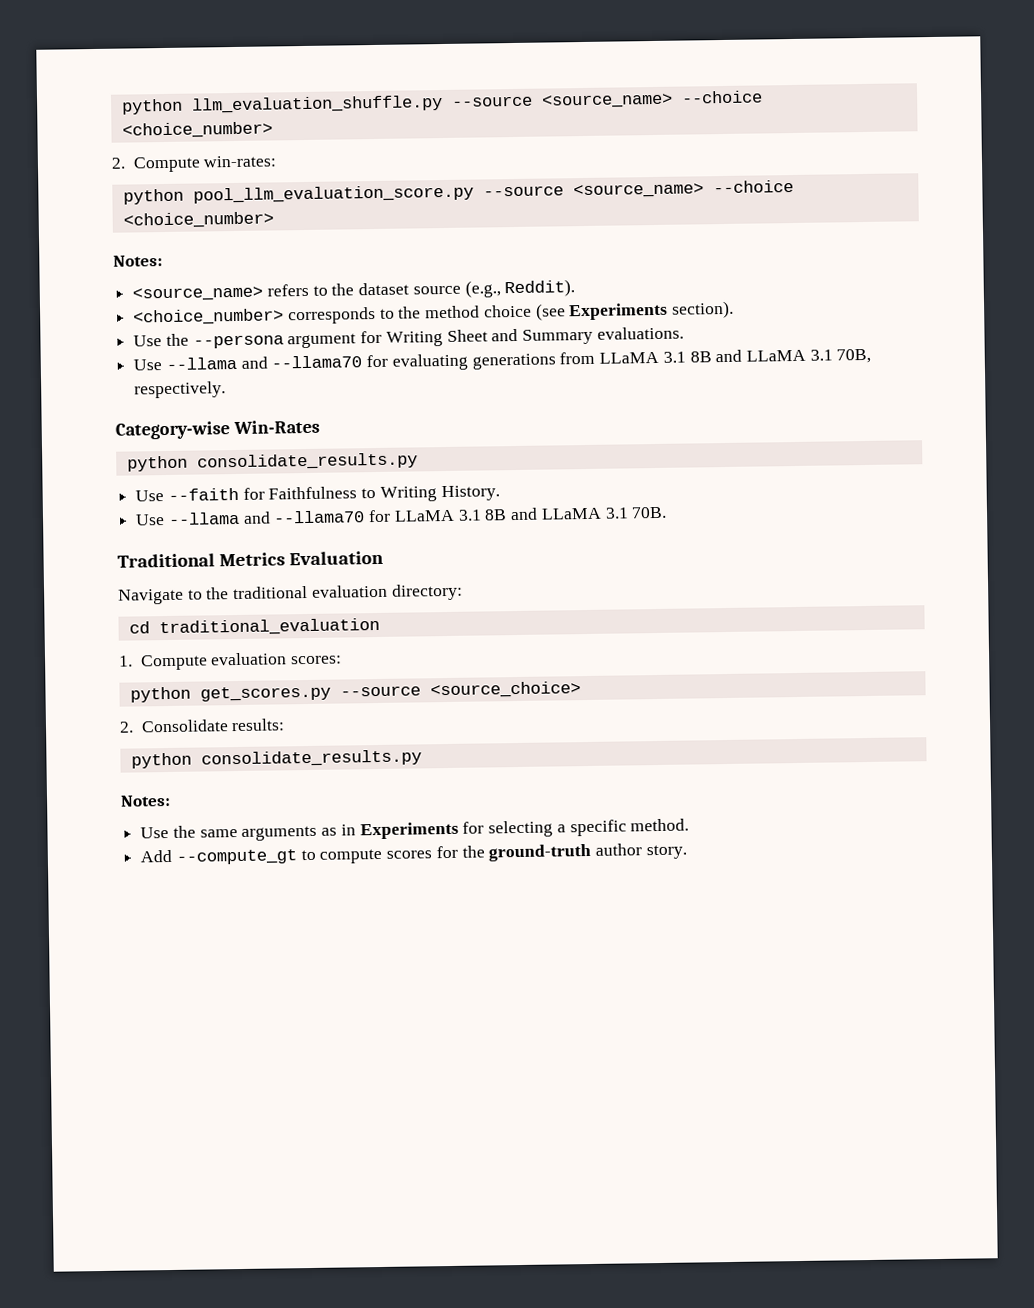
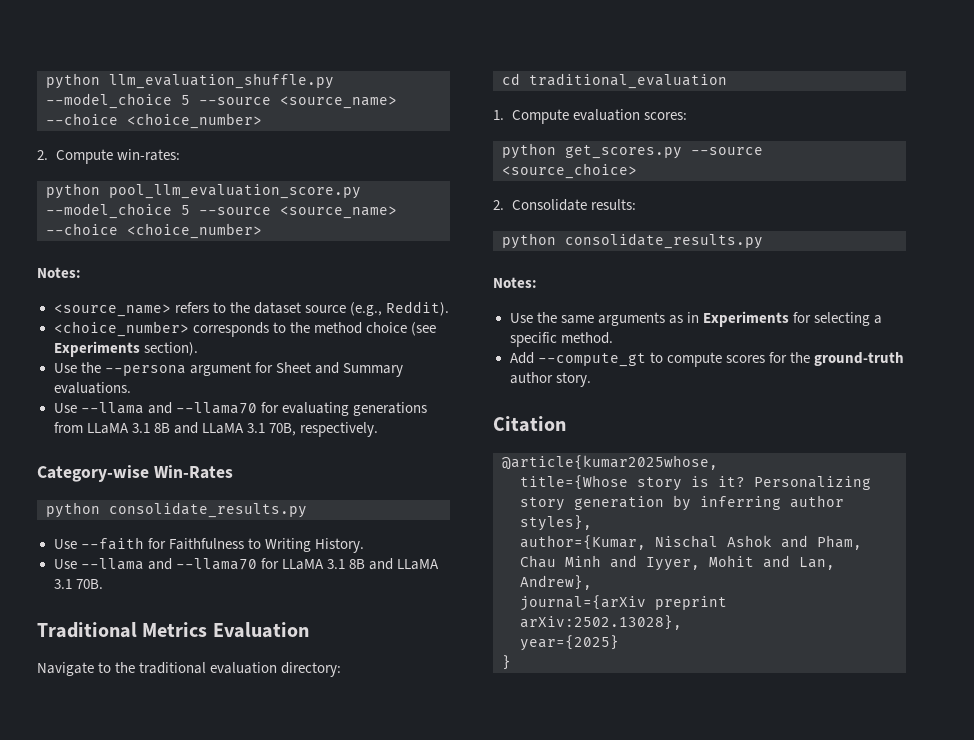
- python llm_evaluation_shuffle.py --source <source_name> --choice <choice_number>
+ python llm_evaluation_shuffle.py --model_choice 5 --source <source_name> --choice <choice_number>
- python pool_llm_evaluation_score.py --source <source_name> --choice <choice_number>
+ python pool_llm_evaluation_score.py --model_choice 5 --source <source_name> --choice <choice_number>
- Use the --persona argument for Writing Sheet and Summary evaluations.
+ Use the --persona argument for Sheet and Summary evaluations.
+ Citation
+ @article{kumar2025whose,
+ title={Whose story is it? Personalizing story generation by inferring author styles},
+ author={Kumar, Nischal Ashok and Pham, Chau Minh and Iyyer, Mohit and Lan, Andrew},
+ journal={arXiv preprint arXiv:2502.13028},
+ year={2025}
+ }

